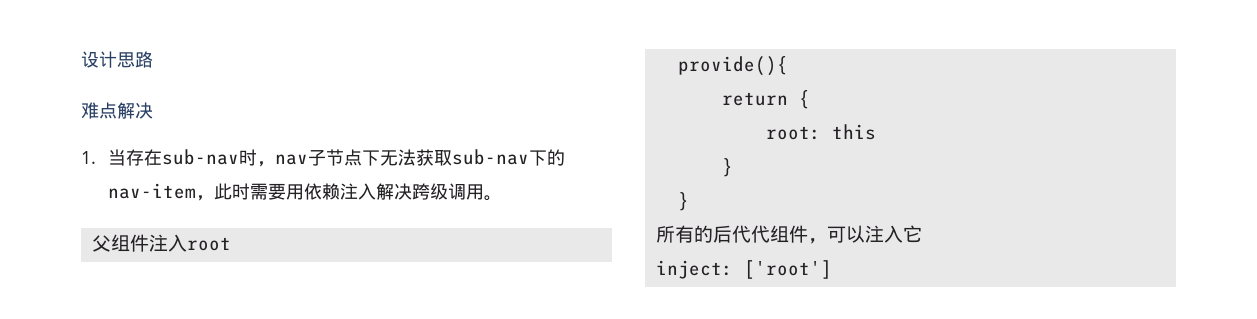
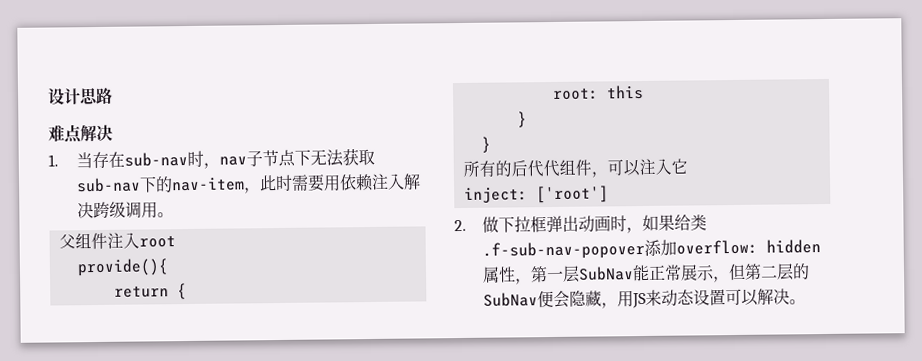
+ 2.做下拉框弹出动画时，如果给类.f-sub-nav-popover添加overflow: hidden属性，第一层SubNav能正常展示，但第二层的SubNav便会隐藏，用JS来动态设置可以解决。

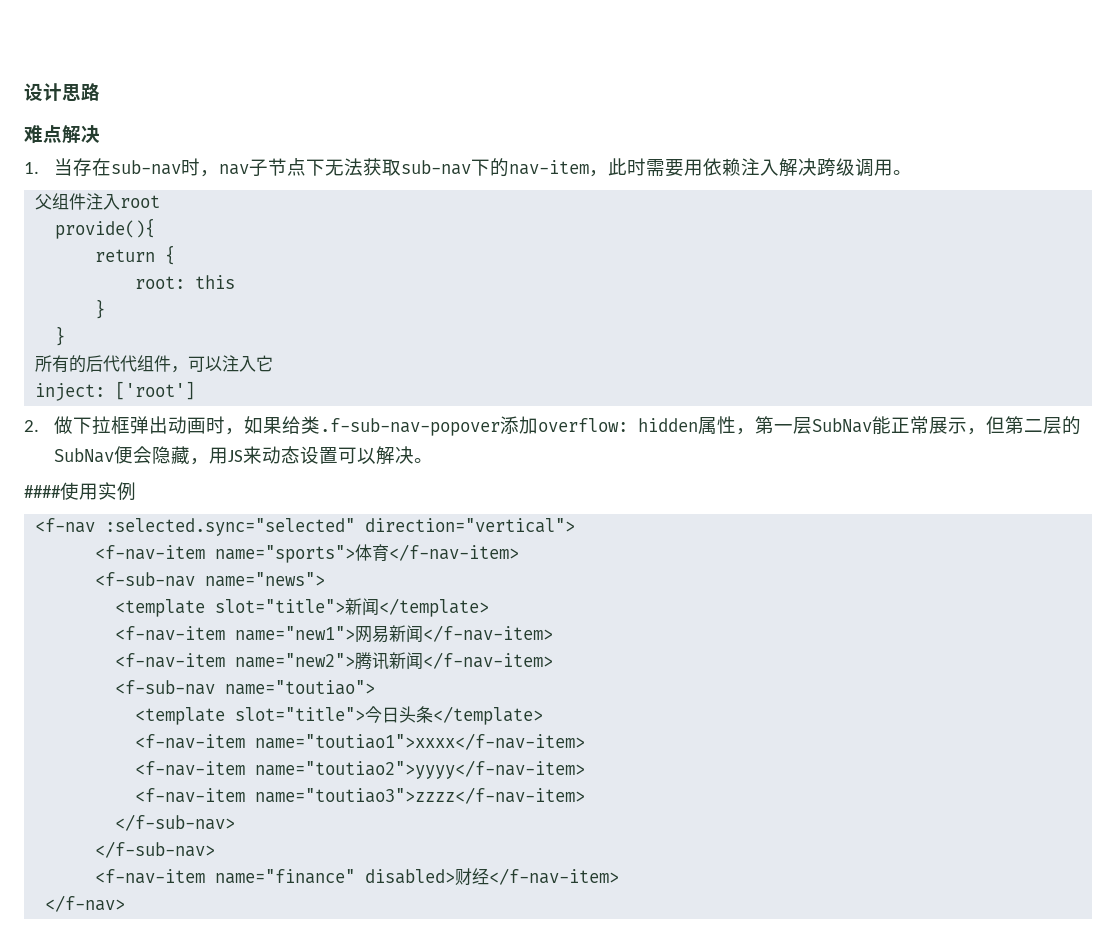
+ ####使用实例
+ <f-nav :selected.sync="selected" direction="vertical">
+ <f-nav-item name="sports">体育</f-nav-item>
+ <f-sub-nav name="news">
+ <template slot="title">新闻</template>
+ <f-nav-item name="new1">网易新闻</f-nav-item>
+ <f-nav-item name="new2">腾讯新闻</f-nav-item>
+ <f-sub-nav name="toutiao">
+ <template slot="title">今日头条</template>
+ <f-nav-item name="toutiao1">xxxx</f-nav-item>
+ <f-nav-item name="toutiao2">yyyy</f-nav-item>
+ <f-nav-item name="toutiao3">zzzz</f-nav-item>
+ </f-sub-nav>
+ </f-sub-nav>
+ <f-nav-item name="finance" disabled>财经</f-nav-item>
+ </f-nav>

